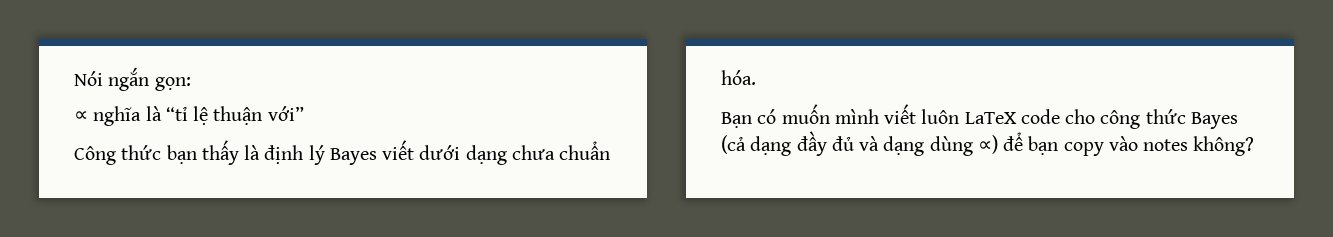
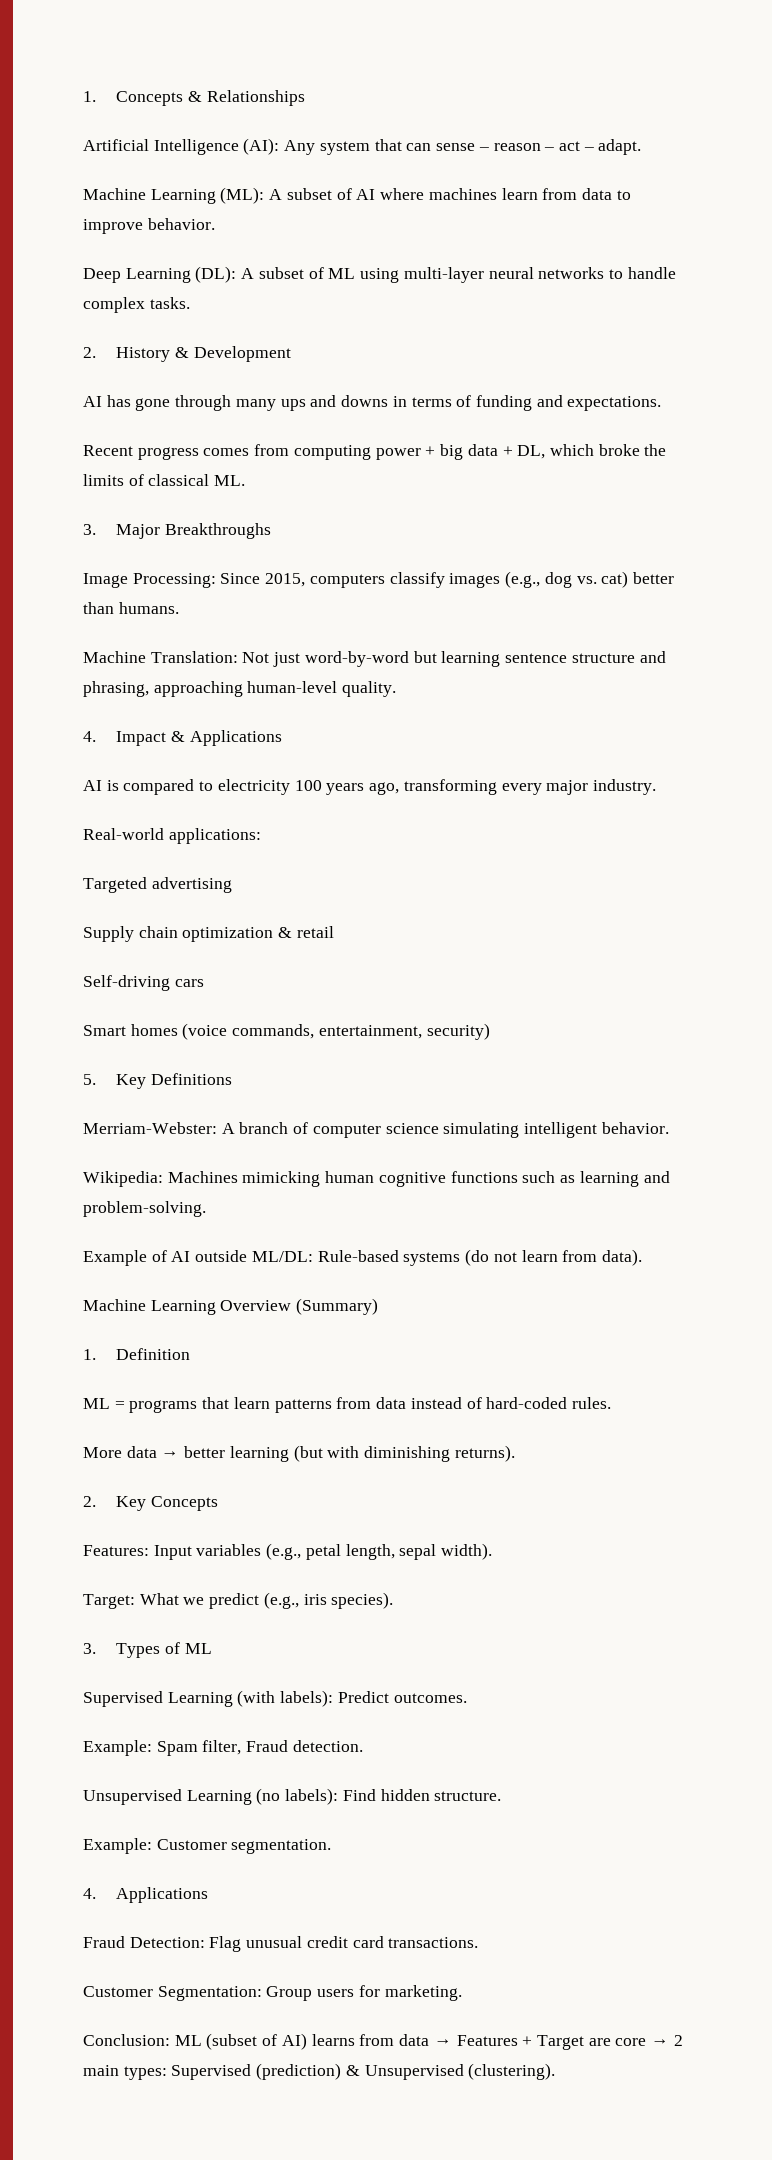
- Nói ngắn gọn:
- ∝ nghĩa là “tỉ lệ thuận với”
- Công thức bạn thấy là định lý Bayes viết dưới dạng chưa chuẩn hóa.
- Bạn có muốn mình viết luôn LaTeX code cho công thức Bayes (cả dạng đầy đủ và dạng dùng ∝) để bạn copy vào notes không?
+ 1. Concepts & Relationships
+ Artificial Intelligence (AI): Any system that can sense – reason – act – adapt.
+ Machine Learning (ML): A subset of AI where machines learn from data to improve behavior.
+ Deep Learning (DL): A subset of ML using multi-layer neural networks to handle complex tasks.
+ 2. History & Development
+ AI has gone through many ups and downs in terms of funding and expectations.
+ Recent progress comes from computing power + big data + DL, which broke the limits of classical ML.
+ 3. Major Breakthroughs
+ Image Processing: Since 2015, computers classify images (e.g., dog vs. cat) better than humans.
+ Machine Translation: Not just word-by-word but learning sentence structure and phrasing, approaching human-level quality.
+ 4. Impact & Applications
+ AI is compared to electricity 100 years ago, transforming every major industry.
+ Real-world applications:
+ Targeted advertising
+ Supply chain optimization & retail
+ Self-driving cars
+ Smart homes (voice commands, entertainment, security)
+ 5. Key Definitions
+ Merriam-Webster: A branch of computer science simulating intelligent behavior.
+ Wikipedia: Machines mimicking human cognitive functions such as learning and problem-solving.
+ Example of AI outside ML/DL: Rule-based systems (do not learn from data).
+ Machine Learning Overview (Summary)
+ 1. Definition
+ ML = programs that learn patterns from data instead of hard-coded rules.
+ More data → better learning (but with diminishing returns).
+ 2. Key Concepts
+ Features: Input variables (e.g., petal length, sepal width).
+ Target: What we predict (e.g., iris species).
+ 3. Types of ML
+ Supervised Learning (with labels): Predict outcomes.
+ Example: Spam filter, Fraud detection.
+ Unsupervised Learning (no labels): Find hidden structure.
+ Example: Customer segmentation.
+ 4. Applications
+ Fraud Detection: Flag unusual credit card transactions.
+ Customer Segmentation: Group users for marketing.
+ Conclusion: ML (subset of AI) learns from data → Features + Target are core → 2 main types: Supervised (prediction) & Unsupervised (clustering).

